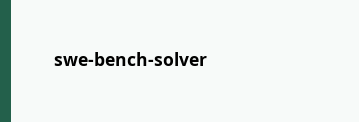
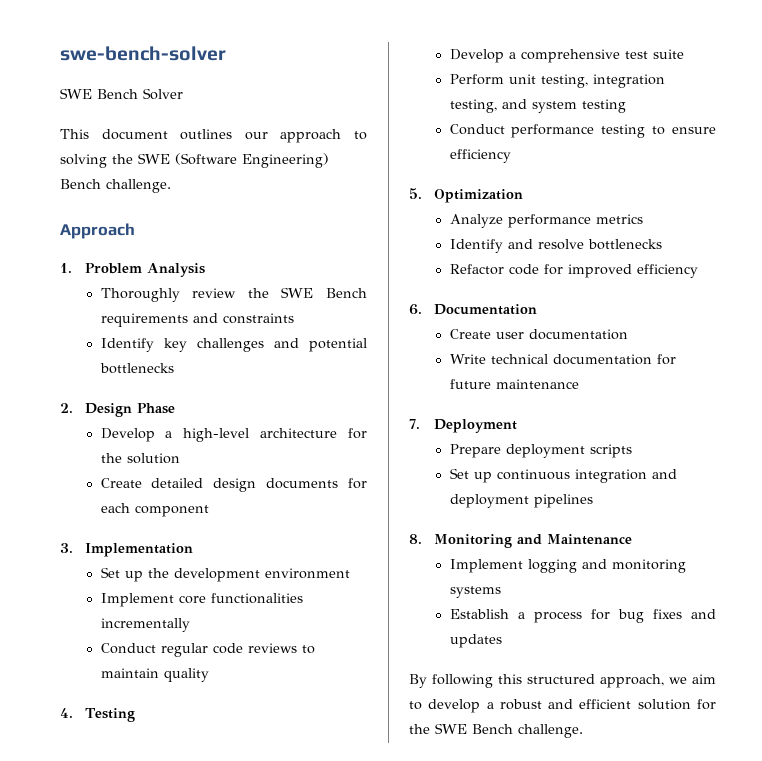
+ SWE Bench Solver
+ This document outlines our approach to solving the SWE (Software Engineering) Bench challenge.
+ Approach
+ 1. Problem Analysis
+ Thoroughly review the SWE Bench requirements and constraints
+ Identify key challenges and potential bottlenecks
+ 2. Design Phase
+ Develop a high-level architecture for the solution
+ Create detailed design documents for each component
+ 3. Implementation
+ Set up the development environment
+ Implement core functionalities incrementally
+ Conduct regular code reviews to maintain quality
+ 4. Testing
+ Develop a comprehensive test suite
+ Perform unit testing, integration testing, and system testing
+ Conduct performance testing to ensure efficiency
+ 5. Optimization
+ Analyze performance metrics
+ Identify and resolve bottlenecks
+ Refactor code for improved efficiency
+ 6. Documentation
+ Create user documentation
+ Write technical documentation for future maintenance
+ 7. Deployment
+ Prepare deployment scripts
+ Set up continuous integration and deployment pipelines
+ 8. Monitoring and Maintenance
+ Implement logging and monitoring systems
+ Establish a process for bug fixes and updates
+ By following this structured approach, we aim to develop a robust and efficient solution for the SWE Bench challenge.

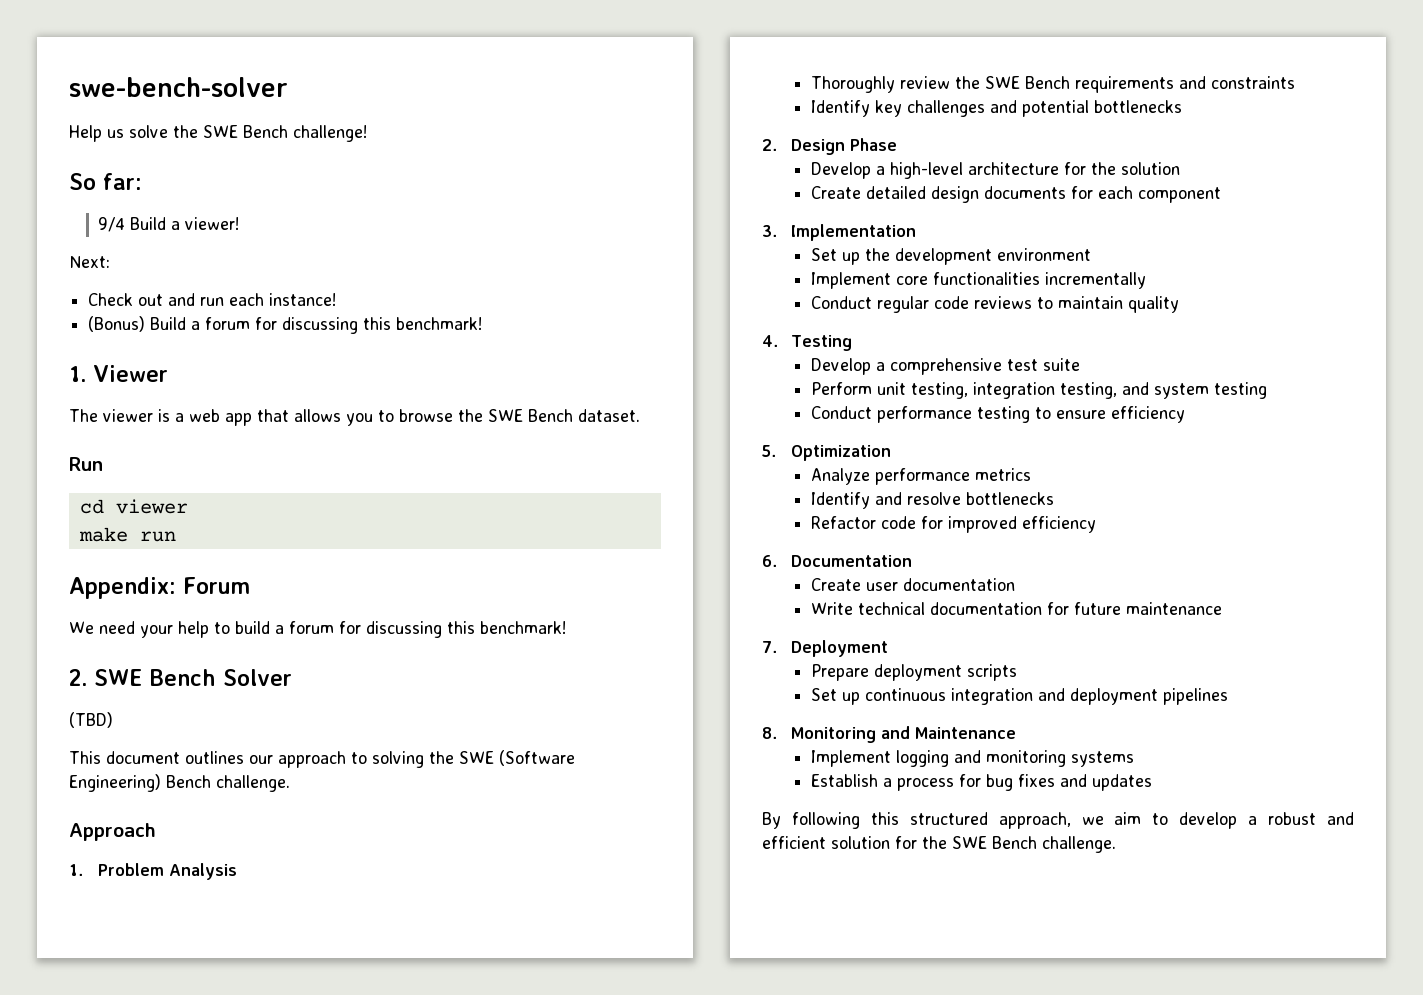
- SWE Bench Solver
+ Help us solve the SWE Bench challenge!
+ So far:
+ 9/4 Build a viewer!
+ Next:
+ Check out and run each instance!
+ (Bonus) Build a forum for discussing this benchmark!
+ 1. Viewer
+ The viewer is a web app that allows you to browse the SWE Bench dataset.
+ Run
+ cd viewer
+ make run
+ Appendix: Forum
+ We need your help to build a forum for discussing this benchmark!
+ 2. SWE Bench Solver
+ (TBD)

